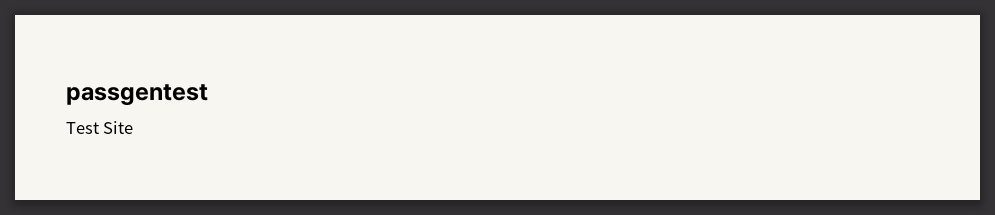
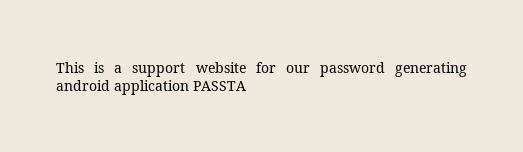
- passgentest
- Test Site
+ This is a support website for our password generating android application PASSTA

